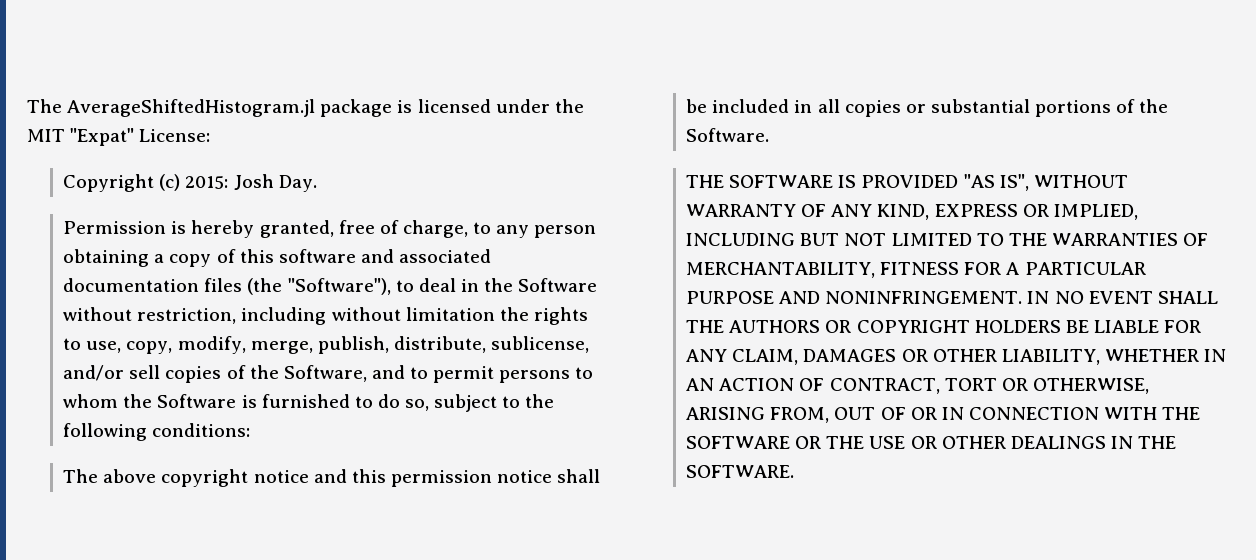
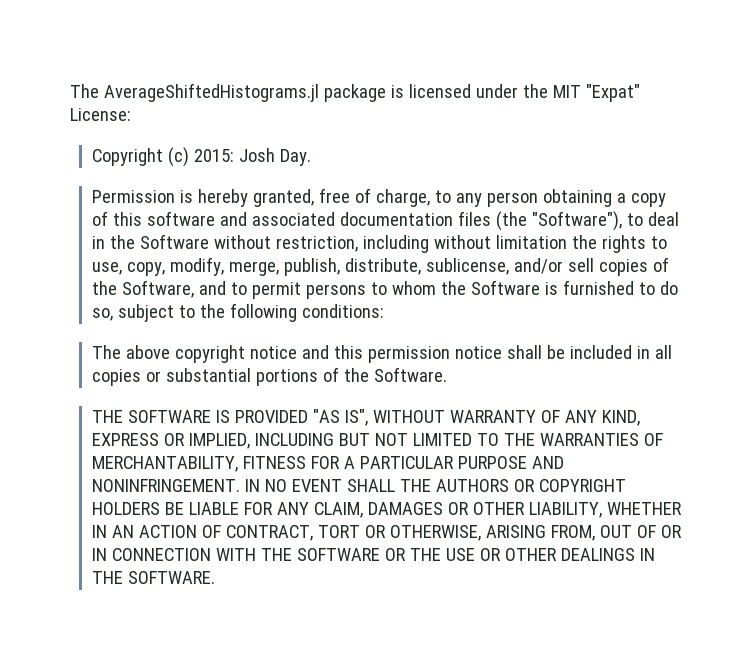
- The AverageShiftedHistogram.jl package is licensed under the MIT "Expat" License:
+ The AverageShiftedHistograms.jl package is licensed under the MIT "Expat" License:

